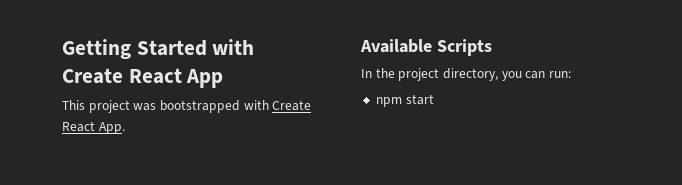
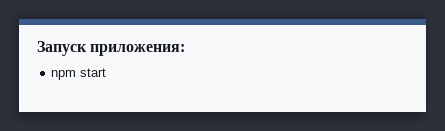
- Getting Started with Create React App
- This project was bootstrapped with Create React App.
- Available Scripts
- In the project directory, you can run:
+ Запуск приложения:

